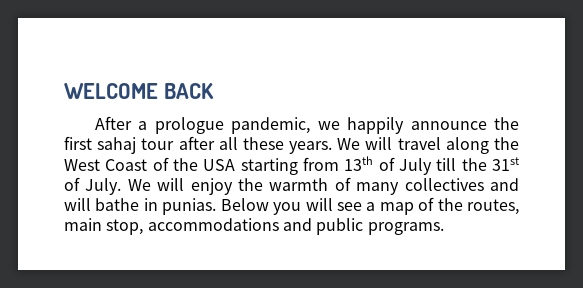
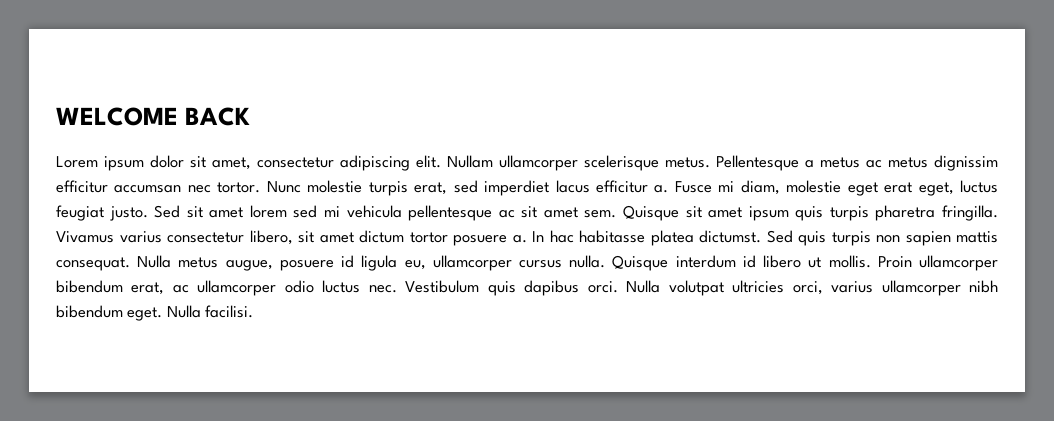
- After a prologue pandemic, we happily announce the first sahaj tour after all these years. We will travel along the West Coast of the USA starting from 13th of July till the 31st of July. We will enjoy the warmth of many collectives and will bathe in punias. Below you will see a map of the routes, main stop, accommodations and public programs.
+ Lorem ipsum dolor sit amet, consectetur adipiscing elit. Nullam ullamcorper scelerisque metus. Pellentesque a metus ac metus dignissim efficitur accumsan nec tortor. Nunc molestie turpis erat, sed imperdiet lacus efficitur a. Fusce mi diam, molestie eget erat eget, luctus feugiat justo. Sed sit amet lorem sed mi vehicula pellentesque ac sit amet sem. Quisque sit amet ipsum quis turpis pharetra fringilla. Vivamus varius consectetur libero, sit amet dictum tortor posuere a. In hac habitasse platea dictumst. Sed quis turpis non sapien mattis consequat. Nulla metus augue, posuere id ligula eu, ullamcorper cursus nulla. Quisque interdum id libero ut mollis. Proin ullamcorper bibendum erat, ac ullamcorper odio luctus nec. Vestibulum quis dapibus orci. Nulla volutpat ultricies orci, varius ullamcorper nibh bibendum eget. Nulla facilisi.

